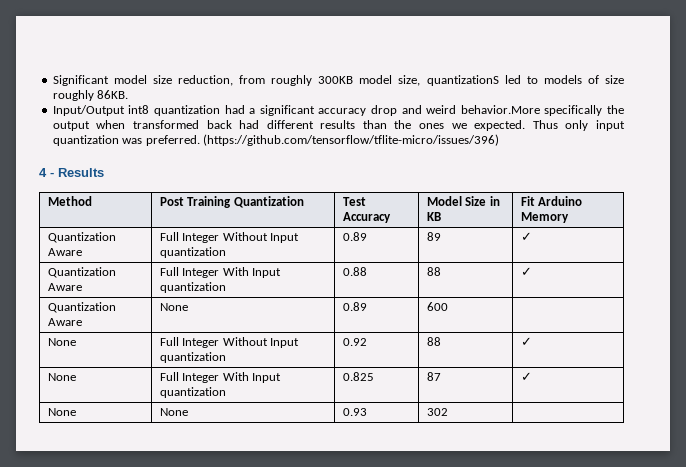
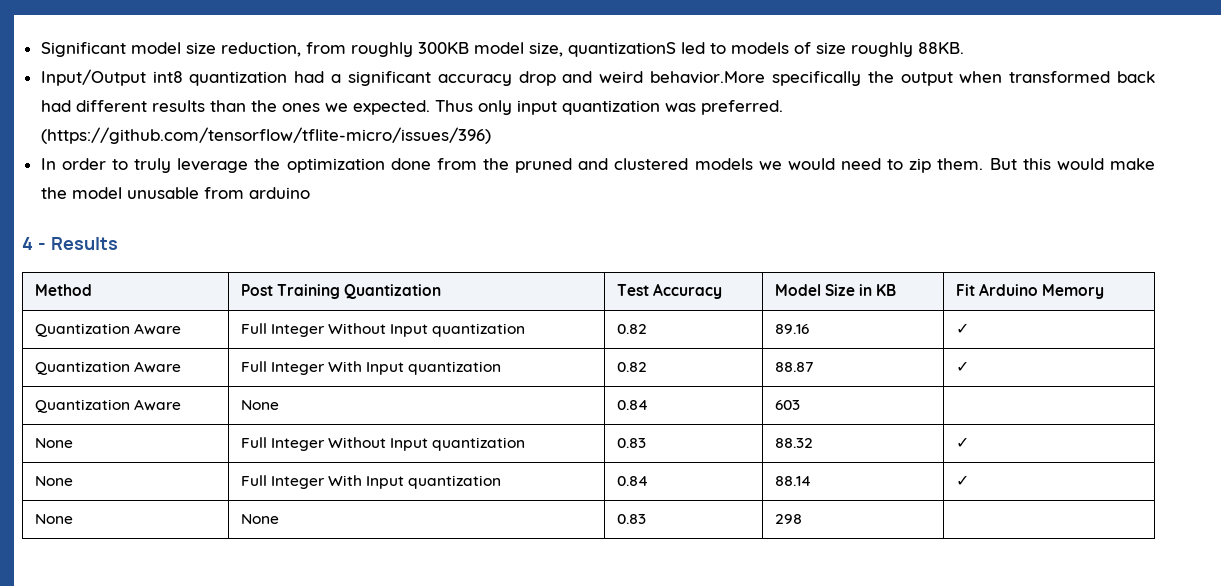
- Significant model size reduction, from roughly 300KB model size, quantizationS led to models of size roughly 86KB.
+ Significant model size reduction, from roughly 300KB model size, quantizationS led to models of size roughly 88KB.
+ In order to truly leverage the optimization done from the pruned and clustered models we would need to zip them. But this would make the model unusable from arduino
- Quantization Aware | Full Integer Without Input quantization | 0.89 | 89 | ✓
+ Quantization Aware | Full Integer Without Input quantization | 0.82 | 89.16 | ✓
- Quantization Aware | Full Integer With Input quantization | 0.88 | 88 | ✓
+ Quantization Aware | Full Integer With Input quantization | 0.82 | 88.87 | ✓
- Quantization Aware | None | 0.89 | 600 |
+ Quantization Aware | None | 0.84 | 603 |
- None | Full Integer Without Input quantization | 0.92 | 88 | ✓
+ None | Full Integer Without Input quantization | 0.83 | 88.32 | ✓
- None | Full Integer With Input quantization | 0.825 | 87 | ✓
+ None | Full Integer With Input quantization | 0.84 | 88.14 | ✓
- None | None | 0.93 | 302 |
+ None | None | 0.83 | 298 |

